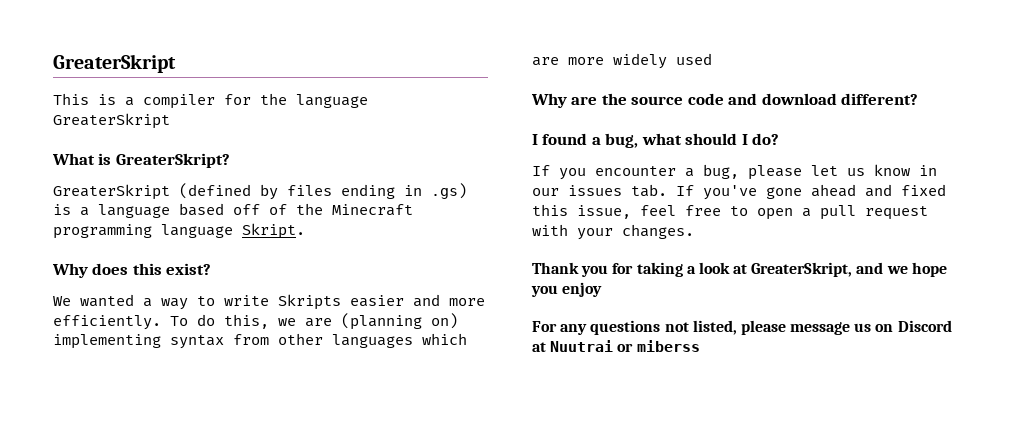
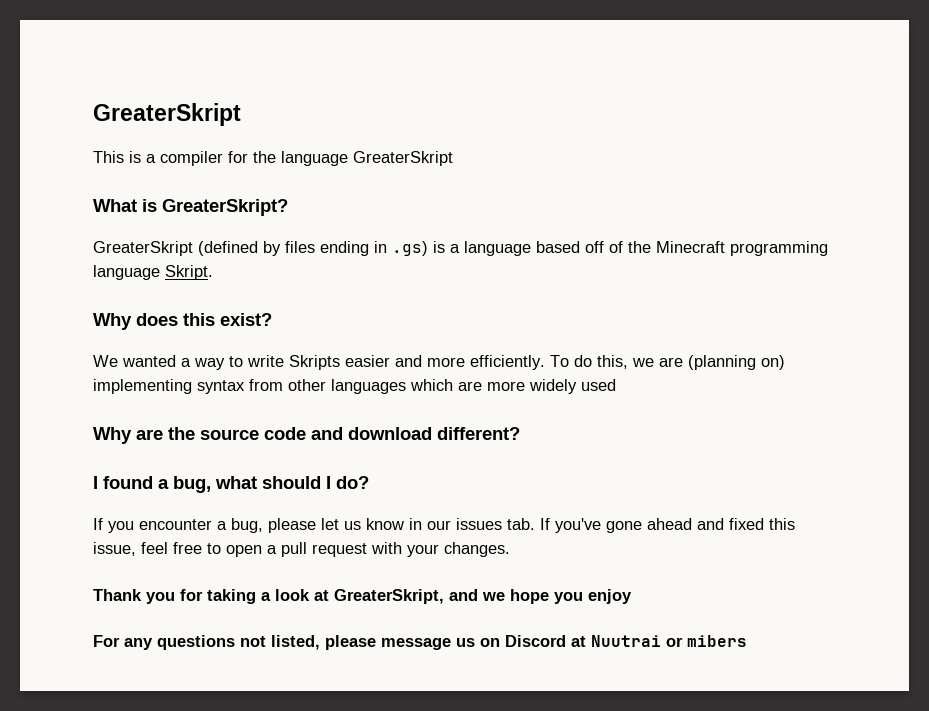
- For any questions not listed, please message us on Discord at Nuutrai or miberss
+ For any questions not listed, please message us on Discord at Nuutrai or mibers

